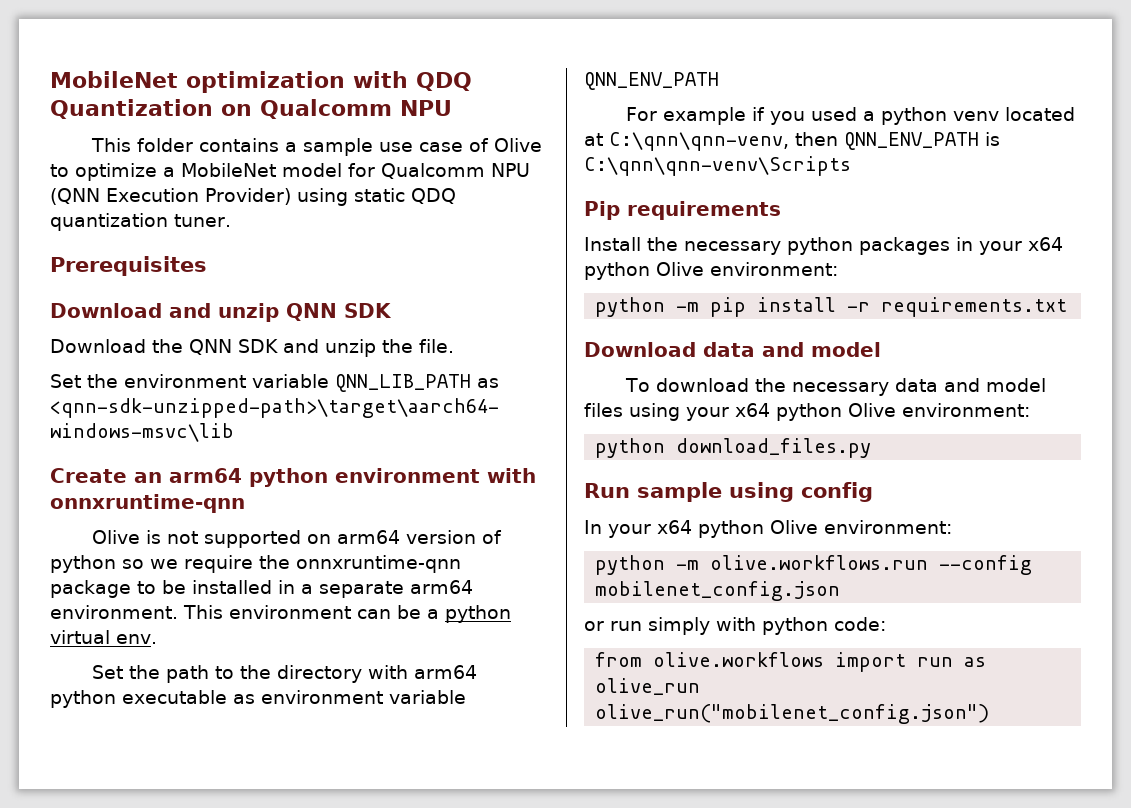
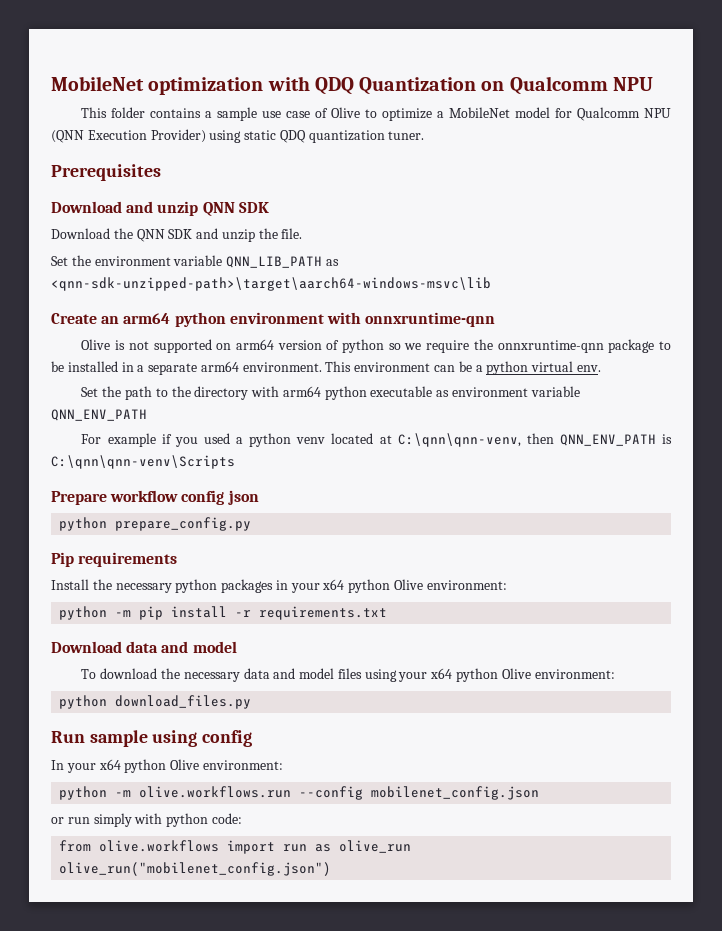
+ Prepare workflow config json
+ python prepare_config.py

